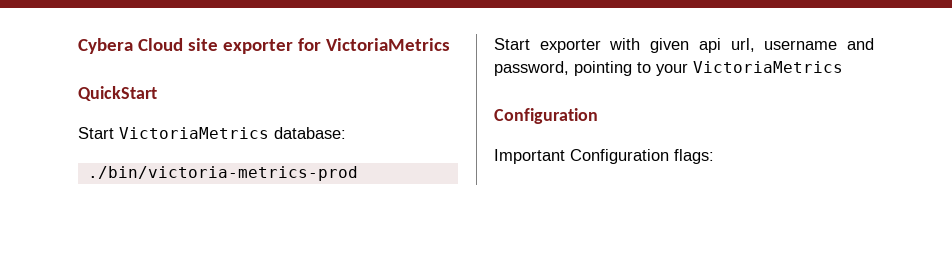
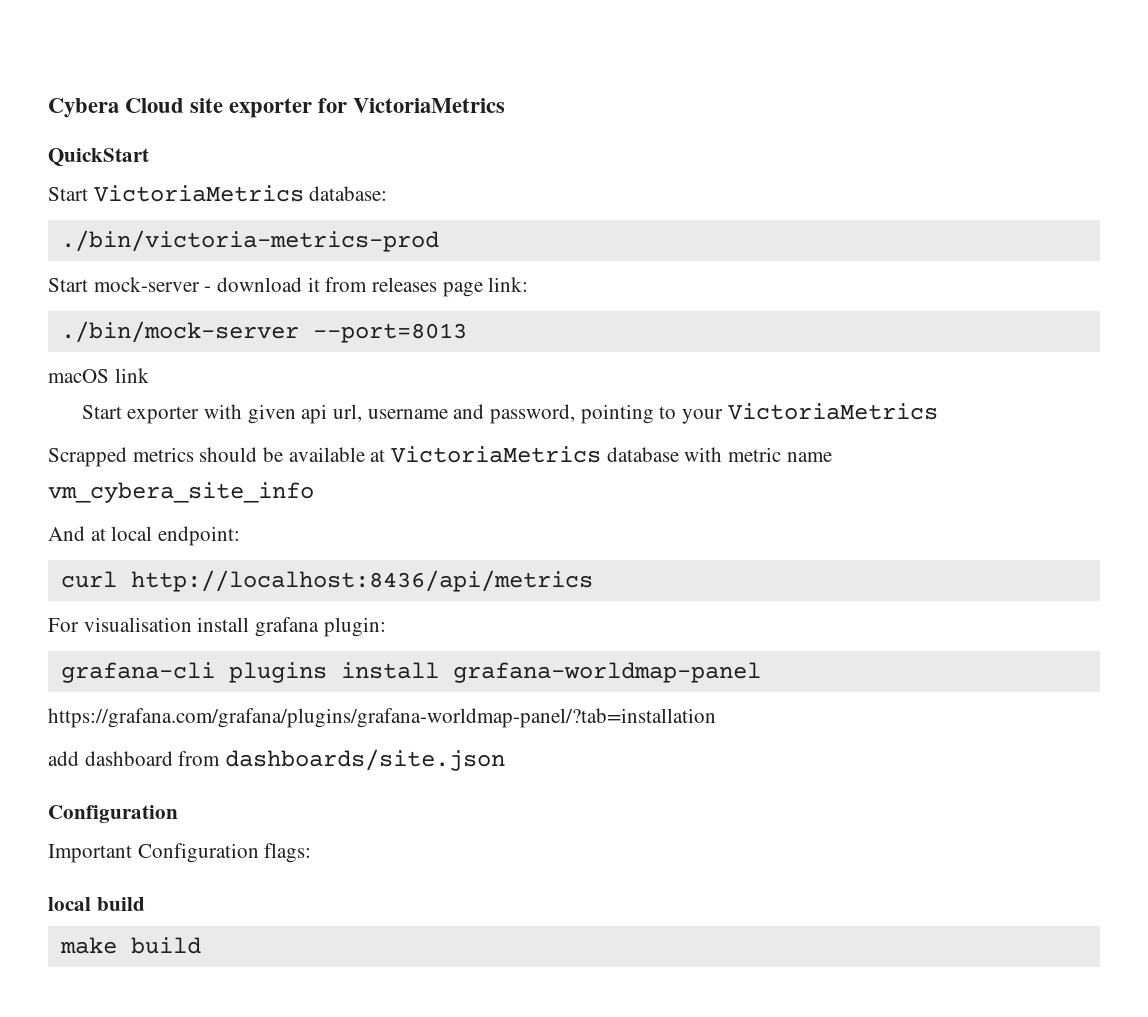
+ Start mock-server - download it from releases page link:
+ ./bin/mock-server --port=8013
+ macOS link
+ Scrapped metrics should be available at VictoriaMetrics database with metric name vm_cybera_site_info
+ And at local endpoint:
+ curl http://localhost:8436/api/metrics
+ For visualisation install grafana plugin:
+ grafana-cli plugins install grafana-worldmap-panel
+ https://grafana.com/grafana/plugins/grafana-worldmap-panel/?tab=installation
+ add dashboard from dashboards/site.json
+ local build
+ make build

